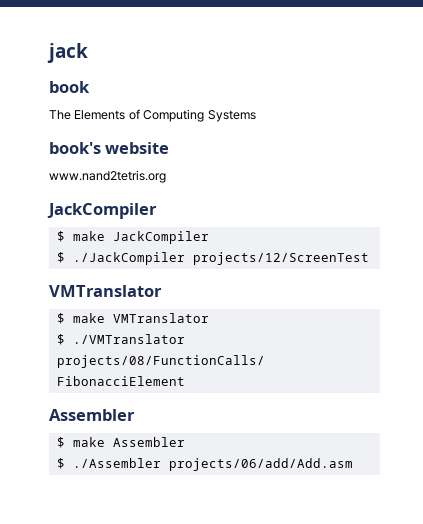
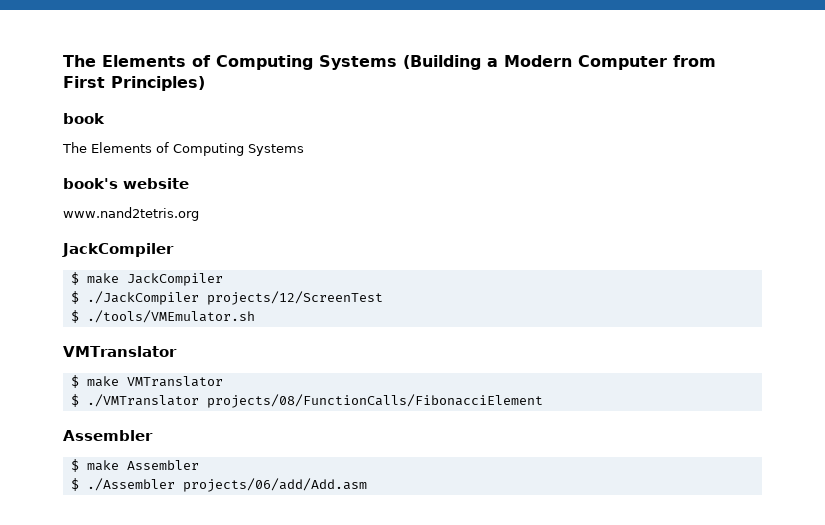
- jack
+ The Elements of Computing Systems (Building a Modern Computer from First Principles)
+ $ ./tools/VMEmulator.sh

